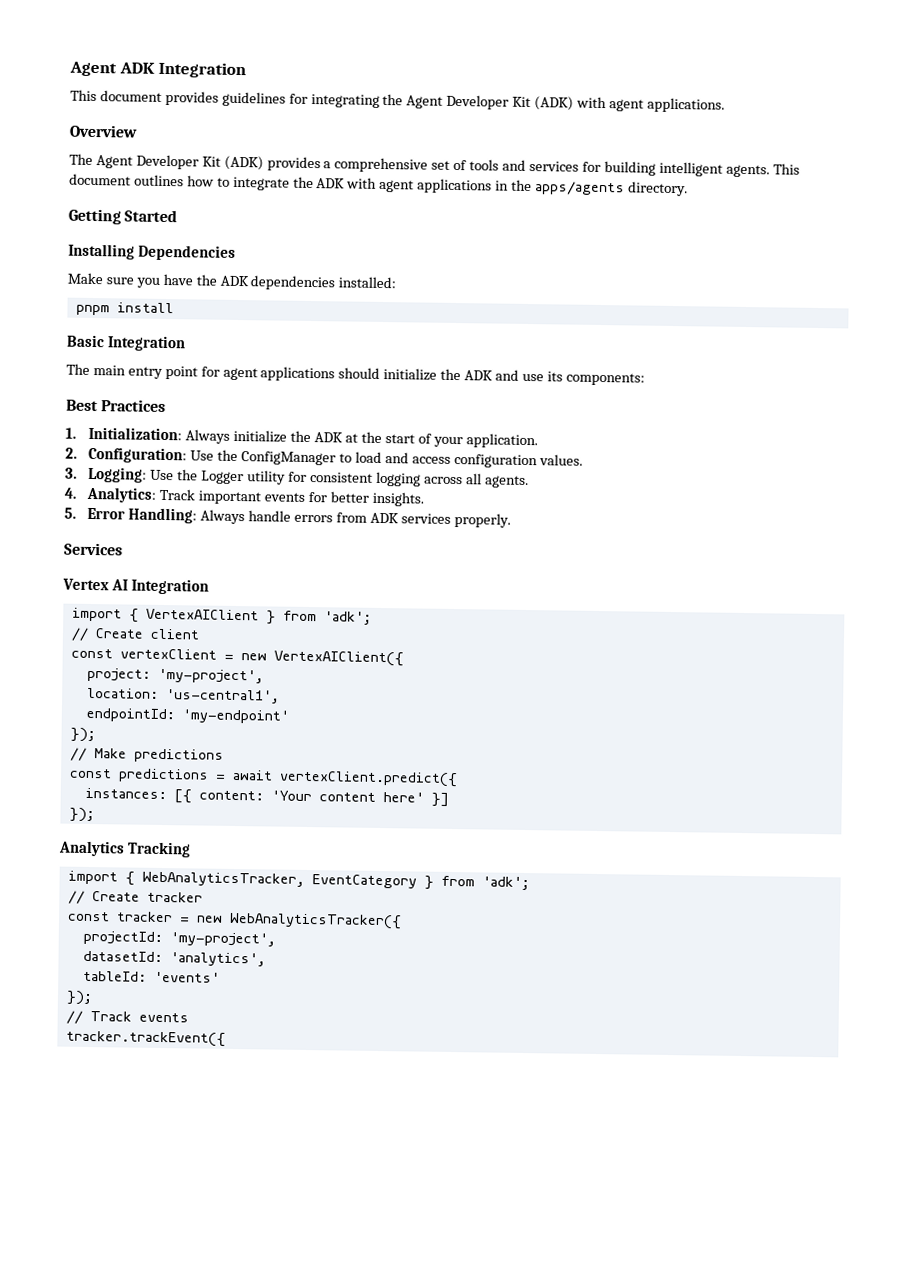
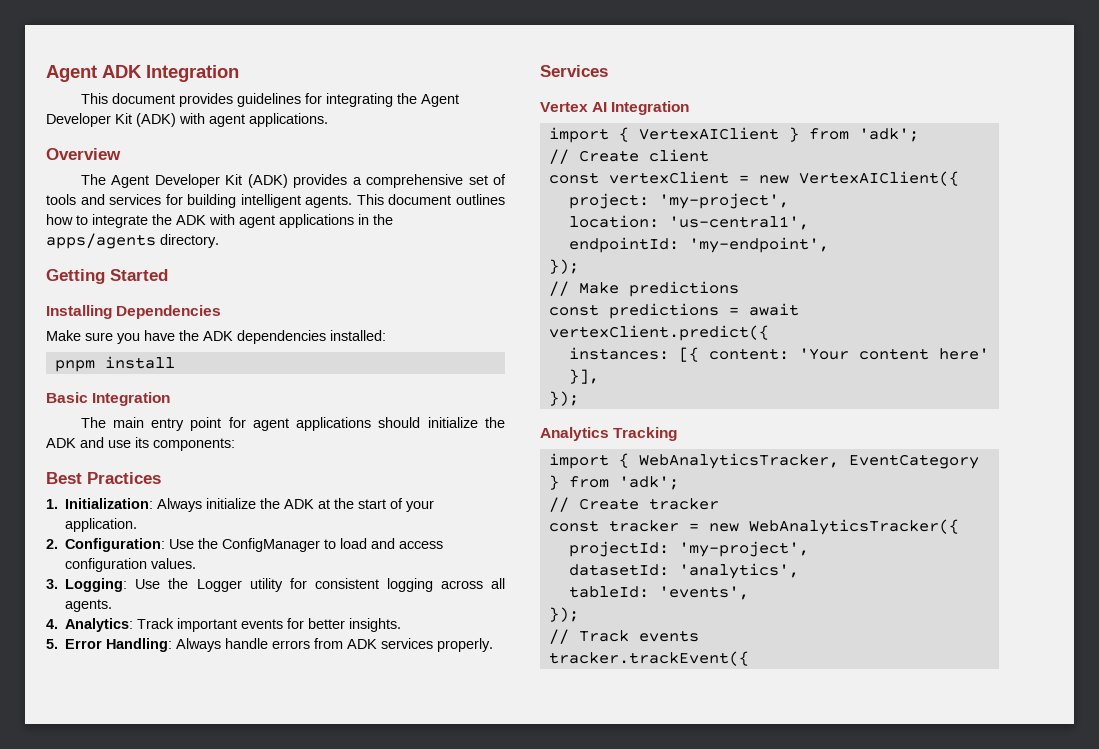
- endpointId: 'my-endpoint'
+ endpointId: 'my-endpoint',
- instances: [{ content: 'Your content here' }]
+ instances: [{ content: 'Your content here' }],
- tableId: 'events'
+ tableId: 'events',

